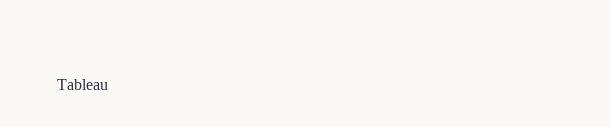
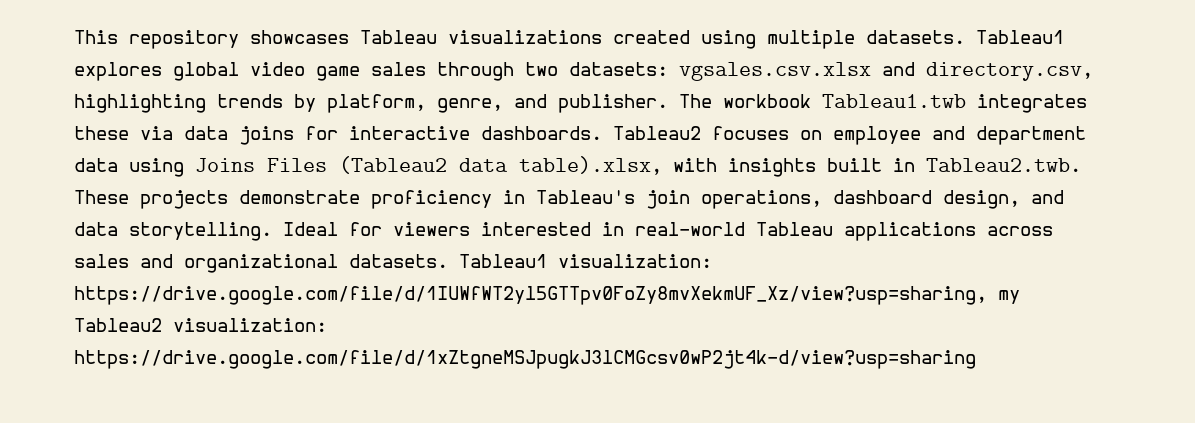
- Tableau
+ This repository showcases Tableau visualizations created using multiple datasets. Tableau1 explores global video game sales through two datasets: vgsales.csv.xlsx and directory.csv, highlighting trends by platform, genre, and publisher. The workbook Tableau1.twb integrates these via data joins for interactive dashboards. Tableau2 focuses on employee and department data using Joins Files (Tableau2 data table).xlsx, with insights built in Tableau2.twb. These projects demonstrate proficiency in Tableau's join operations, dashboard design, and data storytelling. Ideal for viewers interested in real-world Tableau applications across sales and organizational datasets. Tableau1 visualization: https://drive.google.com/file/d/1IUWfWT2yl5GTTpv0FoZy8mvXekmUF_Xz/view?usp=sharing, my Tableau2 visualization: https://drive.google.com/file/d/1xZtgneMSJpugkJ3lCMGcsv0wP2jt4k-d/view?usp=sharing

